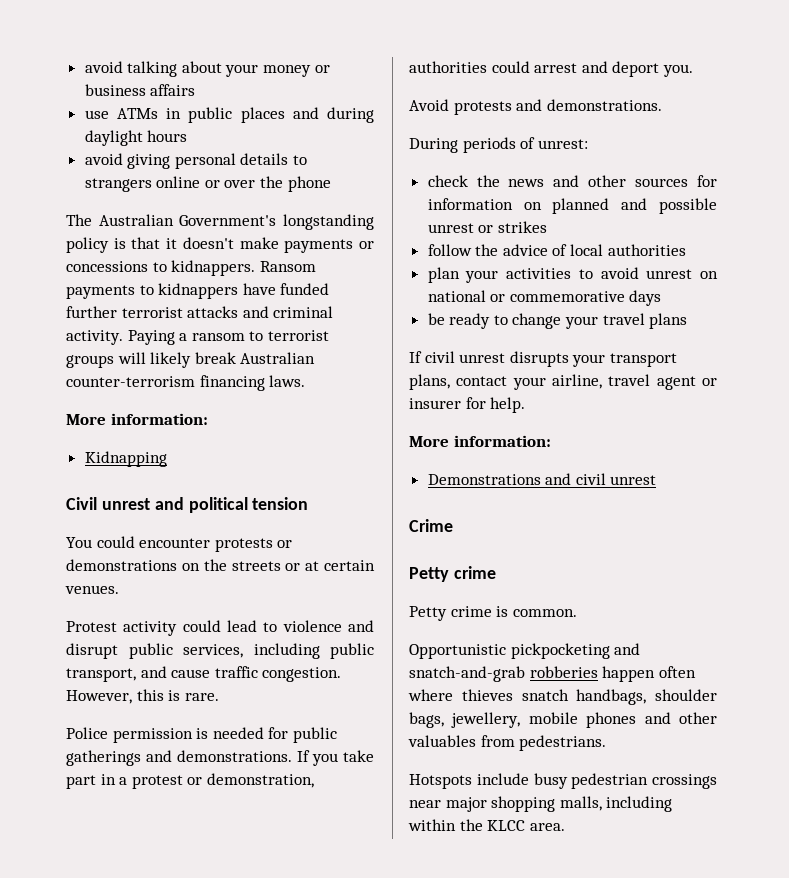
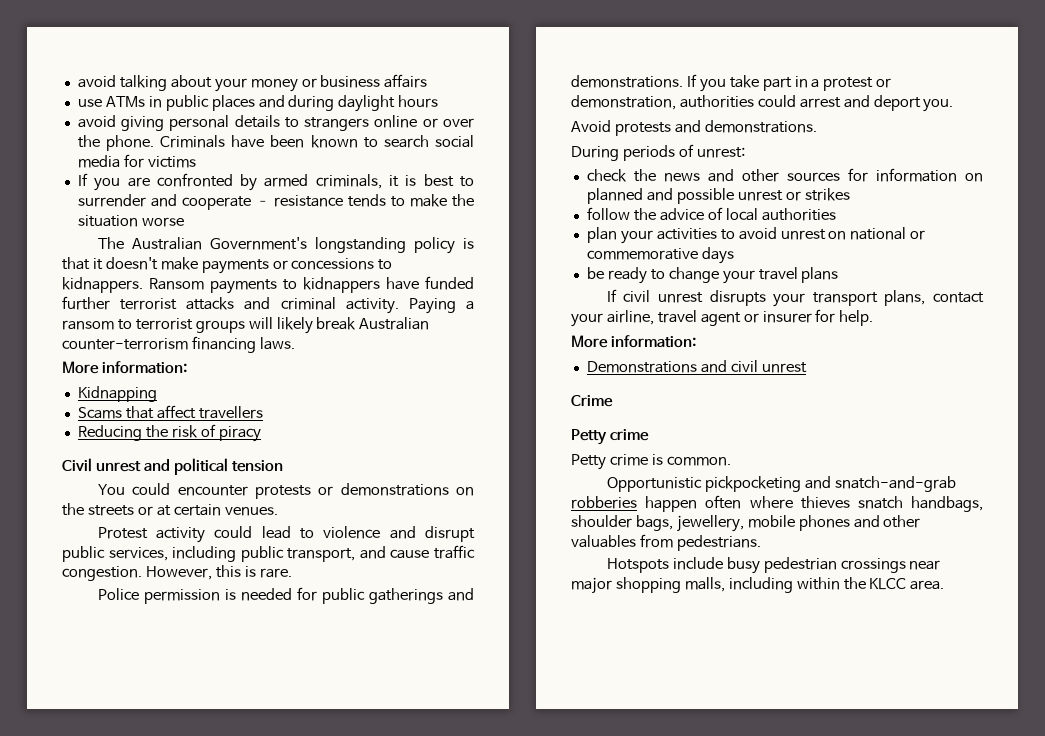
- avoid giving personal details to strangers online or over the phone
+ avoid giving personal details to strangers online or over the phone. Criminals have been known to search social media for victims
+ If you are confronted by armed criminals, it is best to surrender and cooperate – resistance tends to make the situation worse
+ Scams that affect travellers
+ Reducing the risk of piracy

